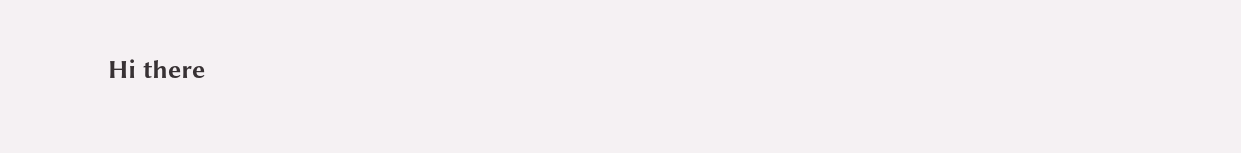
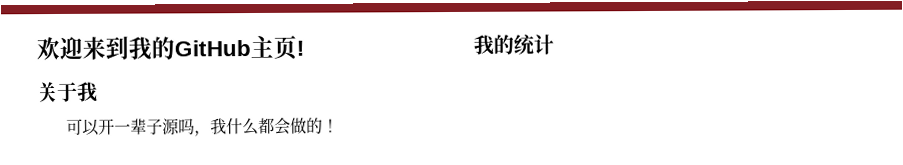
- Hi there
+ 欢迎来到我的GitHub主页!
+ 关于我
+ 可以开一辈子源吗，我什么都会做的！
+ 我的统计

